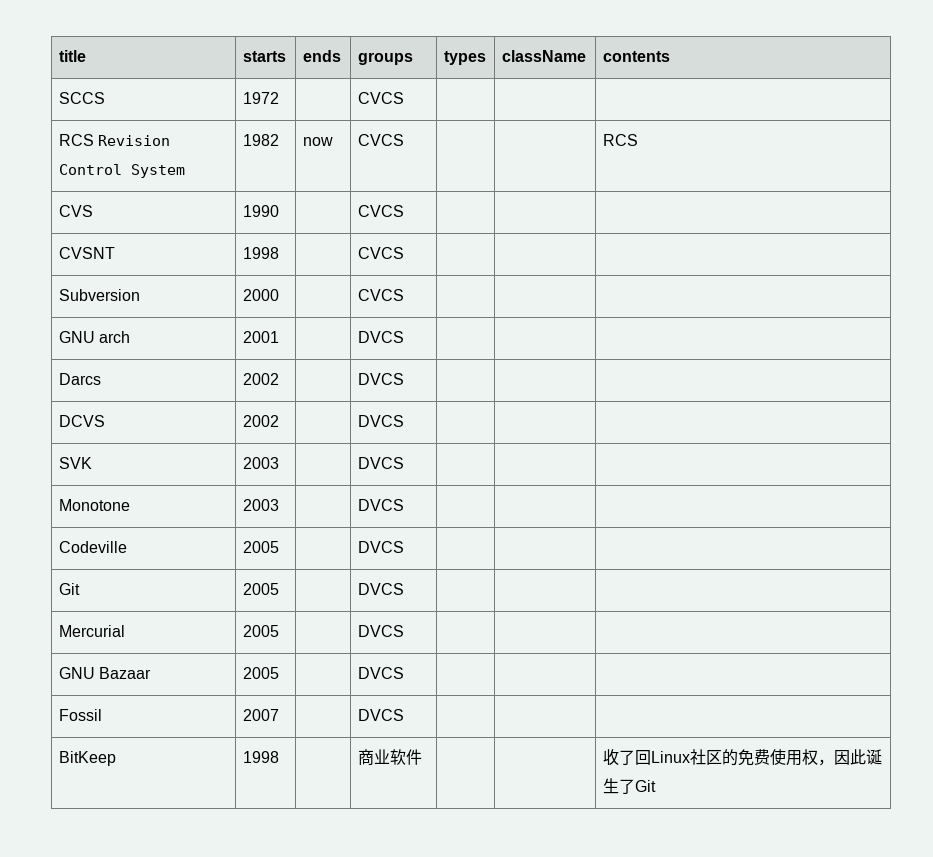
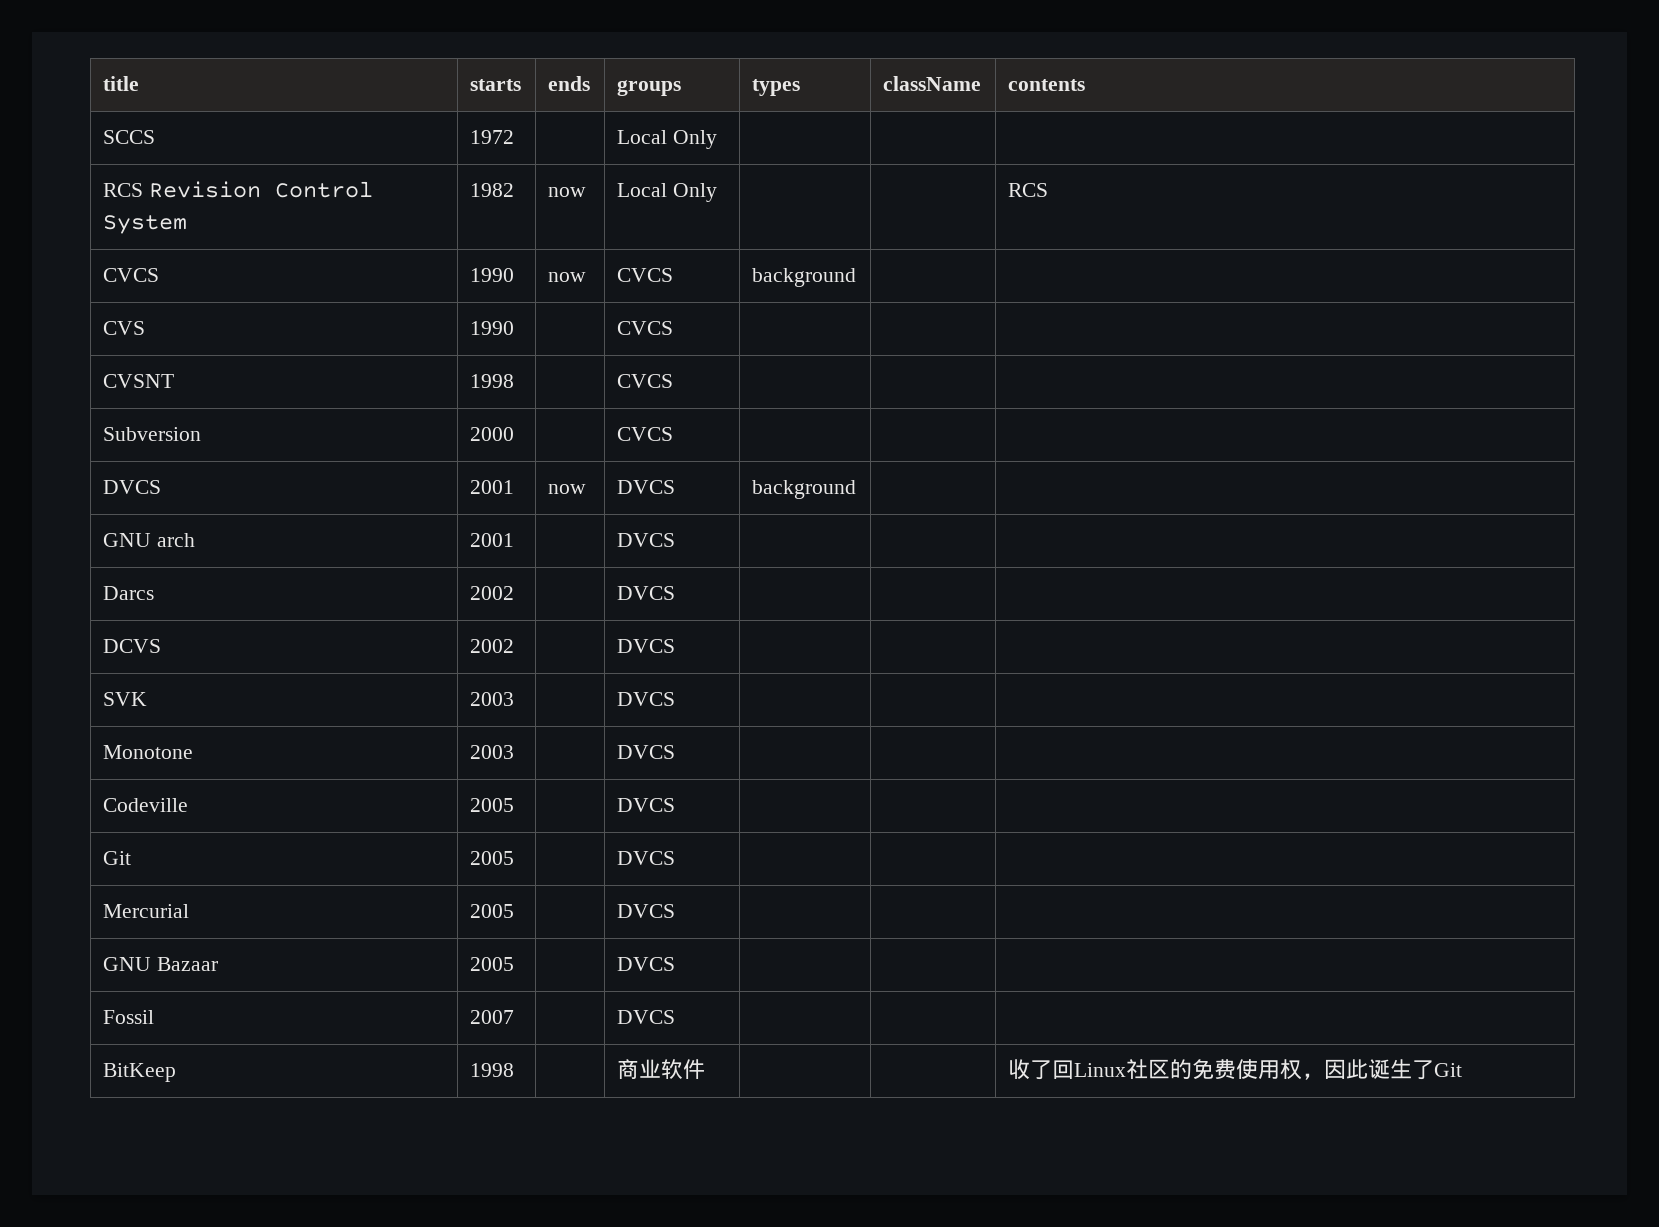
- SCCS | 1972 | | CVCS | | |
+ SCCS | 1972 | | Local Only | | |
- RCS Revision Control System | 1982 | now | CVCS | | | RCS
+ RCS Revision Control System | 1982 | now | Local Only | | | RCS
+ CVCS | 1990 | now | CVCS | background | |
+ DVCS | 2001 | now | DVCS | background | |

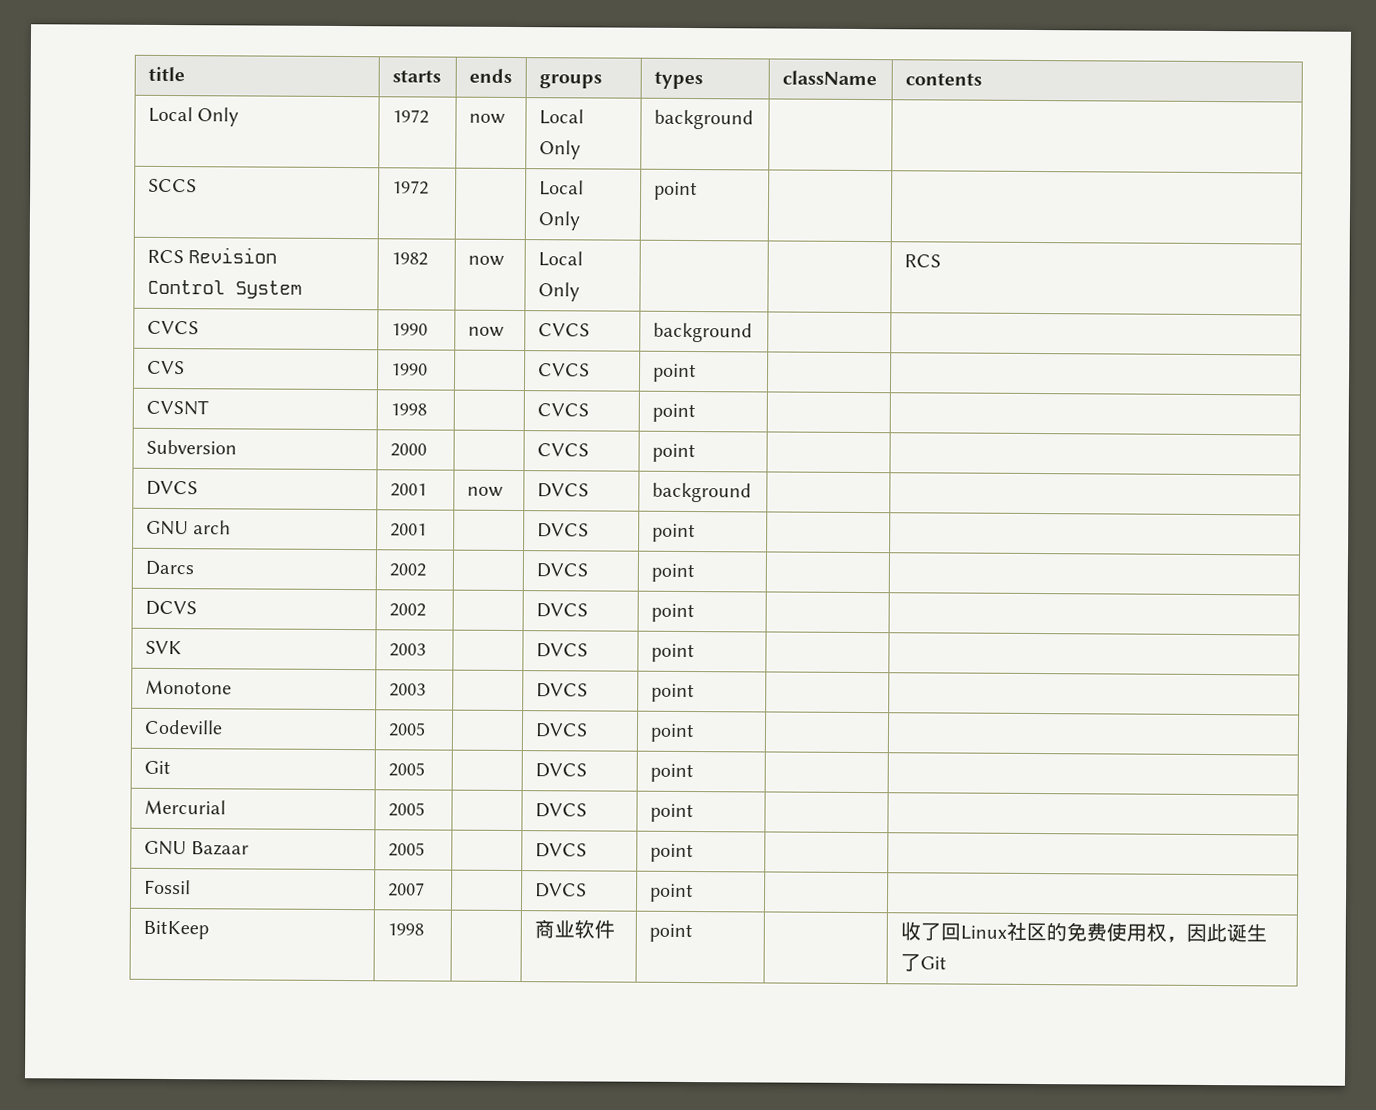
+ Local Only | 1972 | now | Local Only | background | |
- SCCS | 1972 | | Local Only | | |
+ SCCS | 1972 | | Local Only | point | |
- CVS | 1990 | | CVCS | | |
+ CVS | 1990 | | CVCS | point | |
- CVSNT | 1998 | | CVCS | | |
+ CVSNT | 1998 | | CVCS | point | |
- Subversion | 2000 | | CVCS | | |
+ Subversion | 2000 | | CVCS | point | |
- GNU arch | 2001 | | DVCS | | |
+ GNU arch | 2001 | | DVCS | point | |
- Darcs | 2002 | | DVCS | | |
+ Darcs | 2002 | | DVCS | point | |
- DCVS | 2002 | | DVCS | | |
+ DCVS | 2002 | | DVCS | point | |
- SVK | 2003 | | DVCS | | |
+ SVK | 2003 | | DVCS | point | |
- Monotone | 2003 | | DVCS | | |
+ Monotone | 2003 | | DVCS | point | |
- Codeville | 2005 | | DVCS | | |
+ Codeville | 2005 | | DVCS | point | |
- Git | 2005 | | DVCS | | |
+ Git | 2005 | | DVCS | point | |
- Mercurial | 2005 | | DVCS | | |
+ Mercurial | 2005 | | DVCS | point | |
- GNU Bazaar | 2005 | | DVCS | | |
+ GNU Bazaar | 2005 | | DVCS | point | |
- Fossil | 2007 | | DVCS | | |
+ Fossil | 2007 | | DVCS | point | |
- BitKeep | 1998 | | 商业软件 | | | 收了回Linux社区的免费使用权，因此诞生了Git
+ BitKeep | 1998 | | 商业软件 | point | | 收了回Linux社区的免费使用权，因此诞生了Git

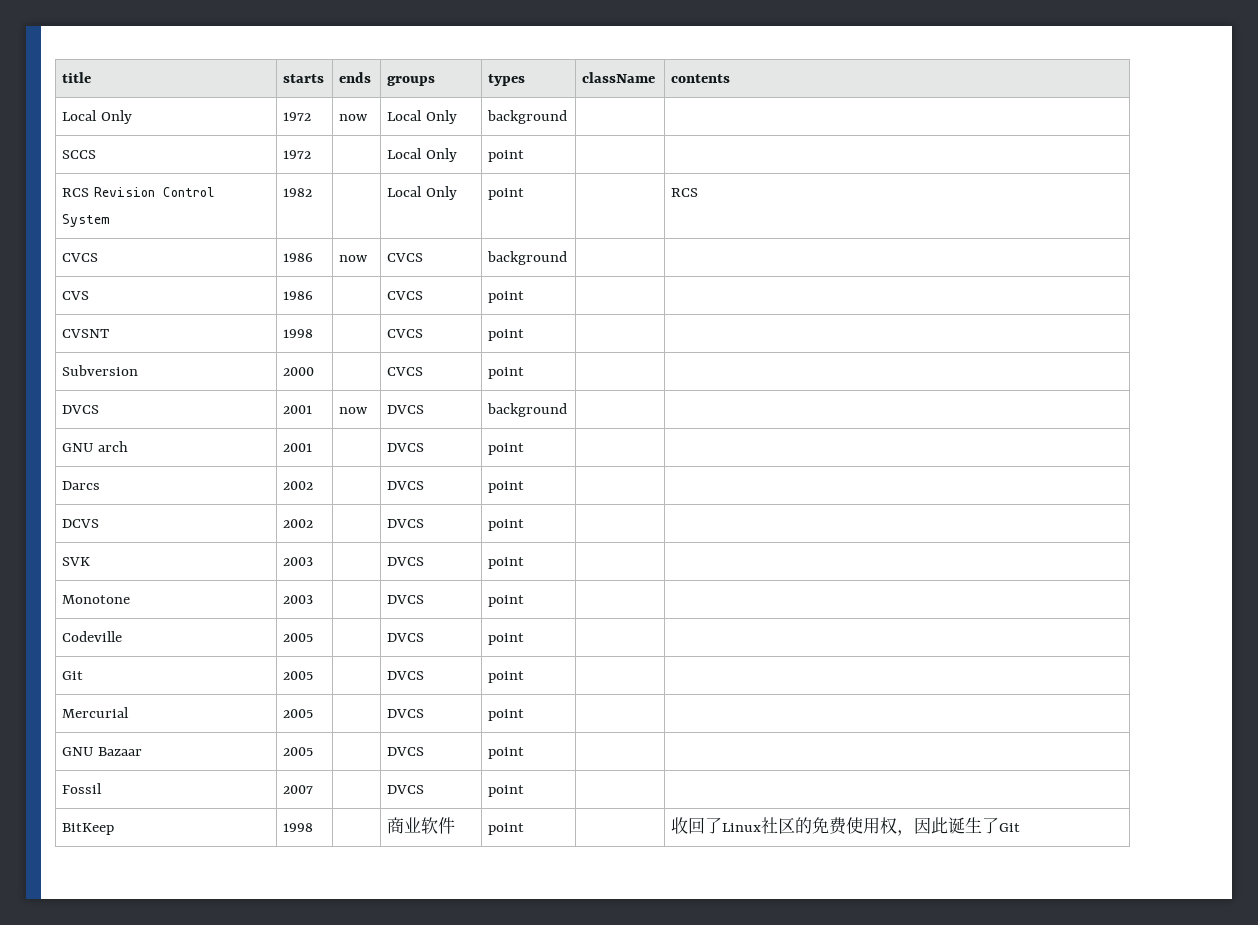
- RCS Revision Control System | 1982 | now | Local Only | | | RCS
+ RCS Revision Control System | 1982 | | Local Only | point | | RCS
- CVCS | 1990 | now | CVCS | background | |
+ CVCS | 1986 | now | CVCS | background | |
- CVS | 1990 | | CVCS | point | |
+ CVS | 1986 | | CVCS | point | |
- BitKeep | 1998 | | 商业软件 | point | | 收了回Linux社区的免费使用权，因此诞生了Git
+ BitKeep | 1998 | | 商业软件 | point | | 收回了Linux社区的免费使用权，因此诞生了Git

